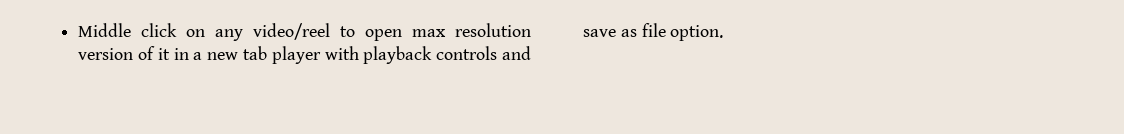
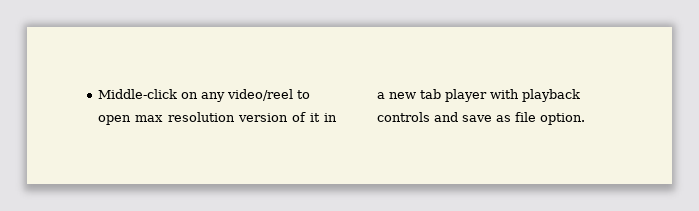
- Middle click on any video/reel to open max resolution version of it in a new tab player with playback controls and save as file option.
+ Middle-click on any video/reel to open max resolution version of it in a new tab player with playback controls and save as file option.

